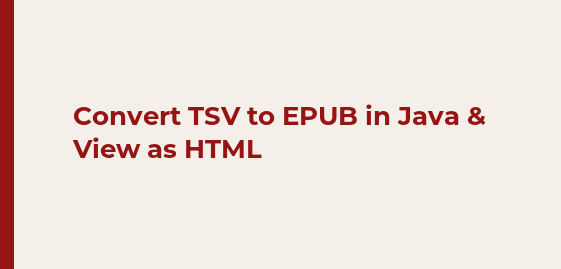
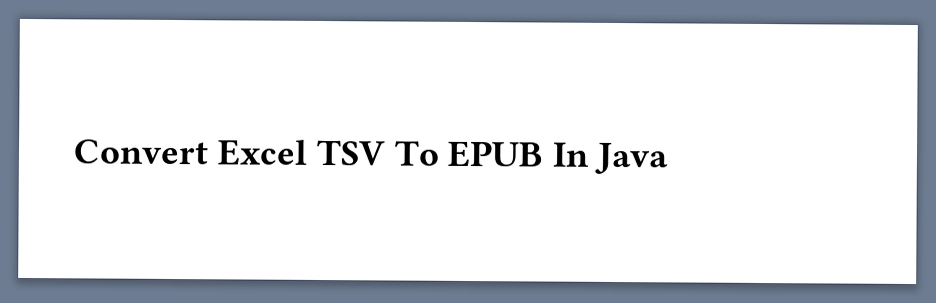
- Convert TSV to EPUB in Java & View as HTML
+ Convert Excel TSV To EPUB In Java

